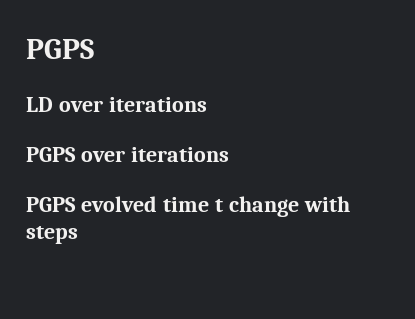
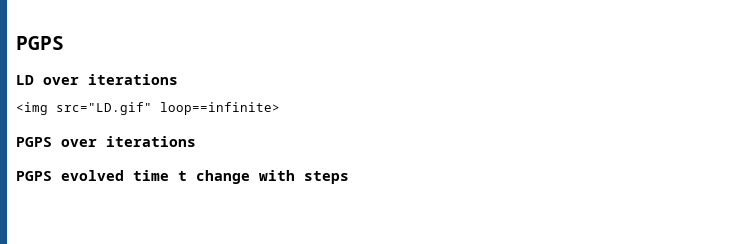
+ <img src="LD.gif" loop==infinite>

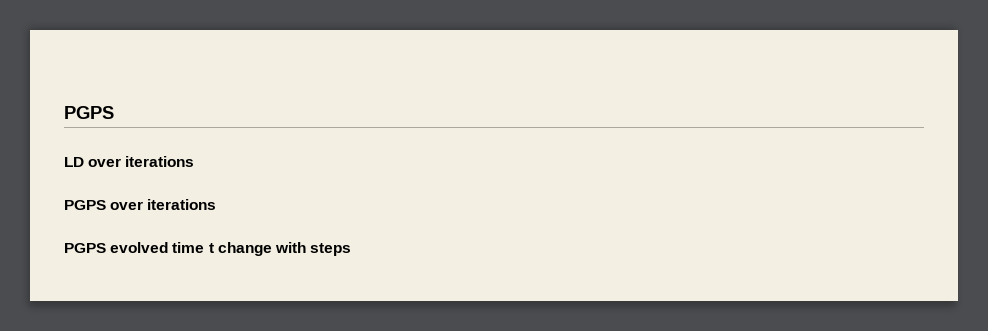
- <img src="LD.gif" loop==infinite>

